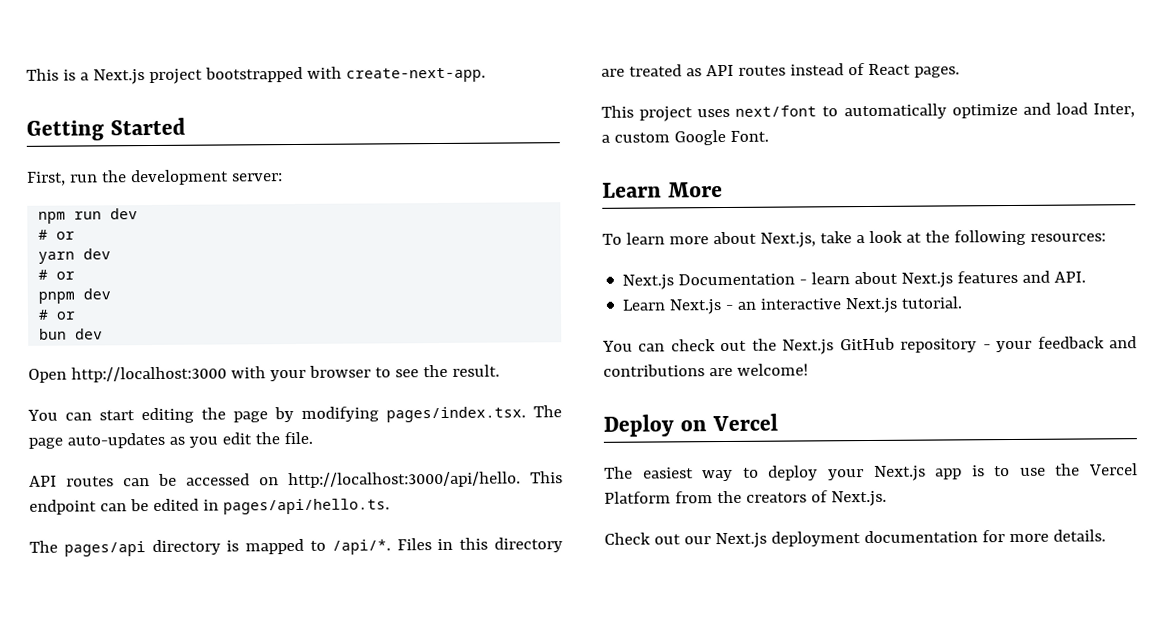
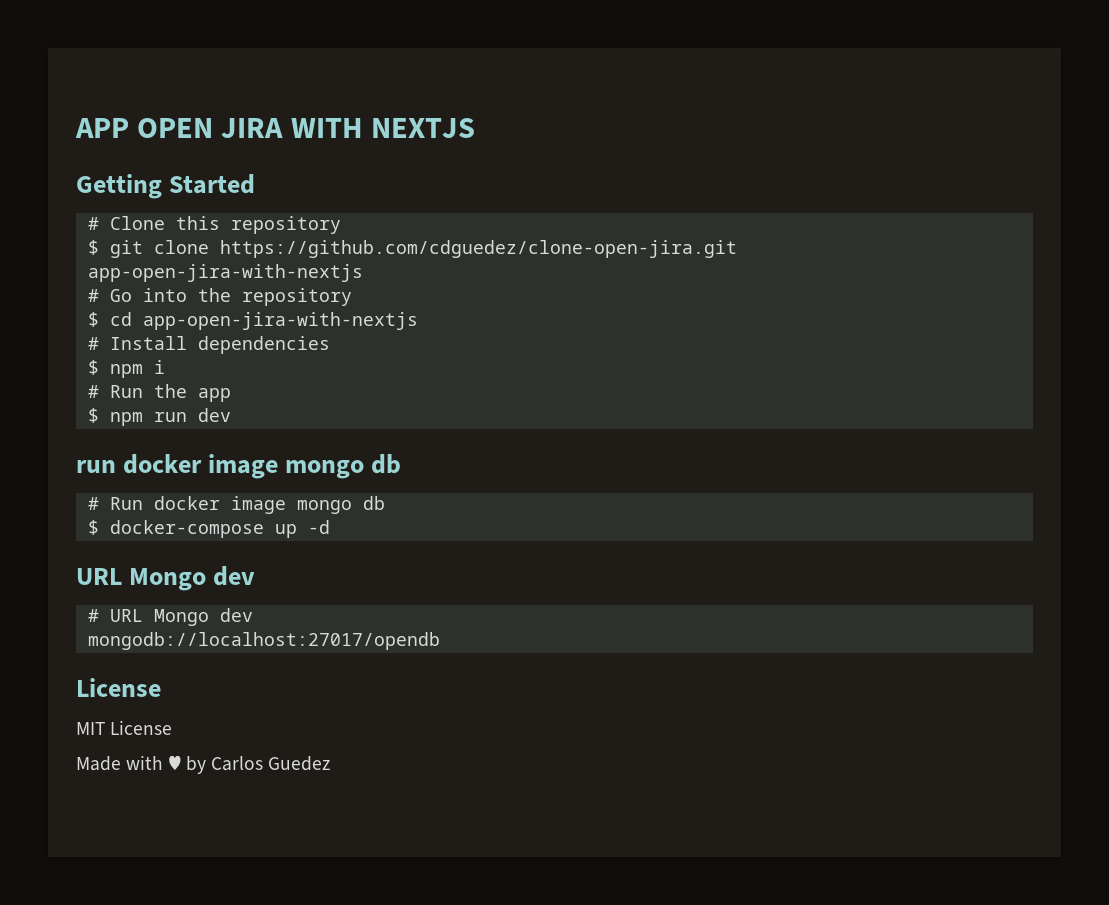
- This is a Next.js project bootstrapped with create-next-app.
+ APP OPEN JIRA WITH NEXTJS
  Getting Started
- First, run the development server:
- npm run dev
- # or
- yarn dev
- # or
- pnpm dev
- # or
- bun dev
- Open http://localhost:3000 with your browser to see the result.
- You can start editing the page by modifying pages/index.tsx. The page auto-updates as you edit the file.
- API routes can be accessed on http://localhost:3000/api/hello. This endpoint can be edited in pages/api/hello.ts.
- The pages/api directory is mapped to /api/*. Files in this directory are treated as API routes instead of React pages.
- This project uses next/font to automatically optimize and load Inter, a custom Google Font.
- Learn More
- To learn more about Next.js, take a look at the following resources:
- Next.js Documentation - learn about Next.js features and API.
- Learn Next.js - an interactive Next.js tutorial.
- You can check out the Next.js GitHub repository - your feedback and contributions are welcome!
- Deploy on Vercel
- The easiest way to deploy your Next.js app is to use the Vercel Platform from the creators of Next.js.
- Check out our Next.js deployment documentation for more details.
+ # Clone this repository
+ $ git clone https://github.com/cdguedez/clone-open-jira.git app-open-jira-with-nextjs
+ # Go into the repository
+ $ cd app-open-jira-with-nextjs
+ # Install dependencies
+ $ npm i
+ # Run the app
+ $ npm run dev
+ run docker image mongo db
+ # Run docker image mongo db
+ $ docker-compose up -d
+ URL Mongo dev
+ # URL Mongo dev
+ mongodb://localhost:27017/opendb
+ License
+ MIT License
+ Made with ♥ by Carlos Guedez

